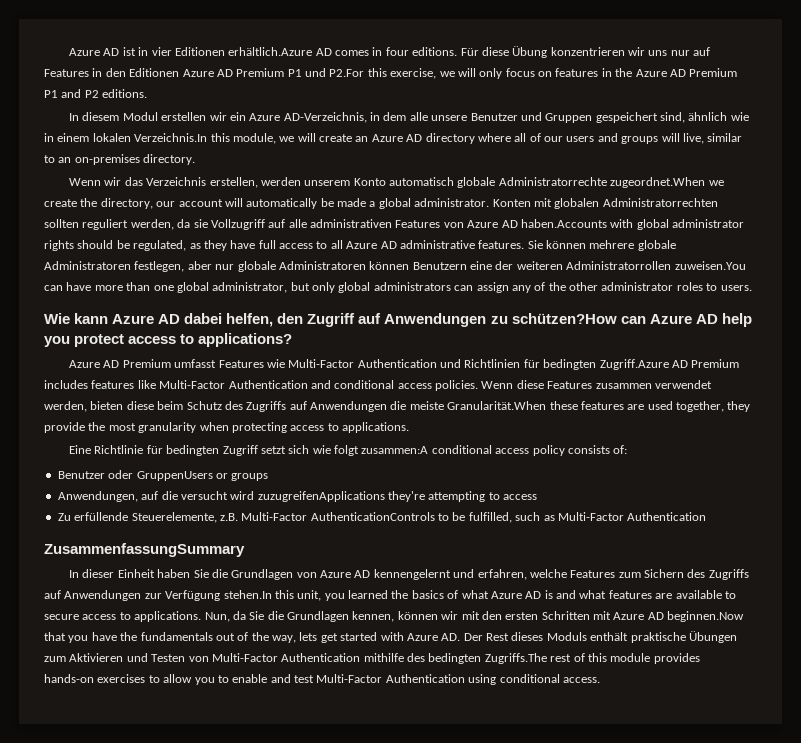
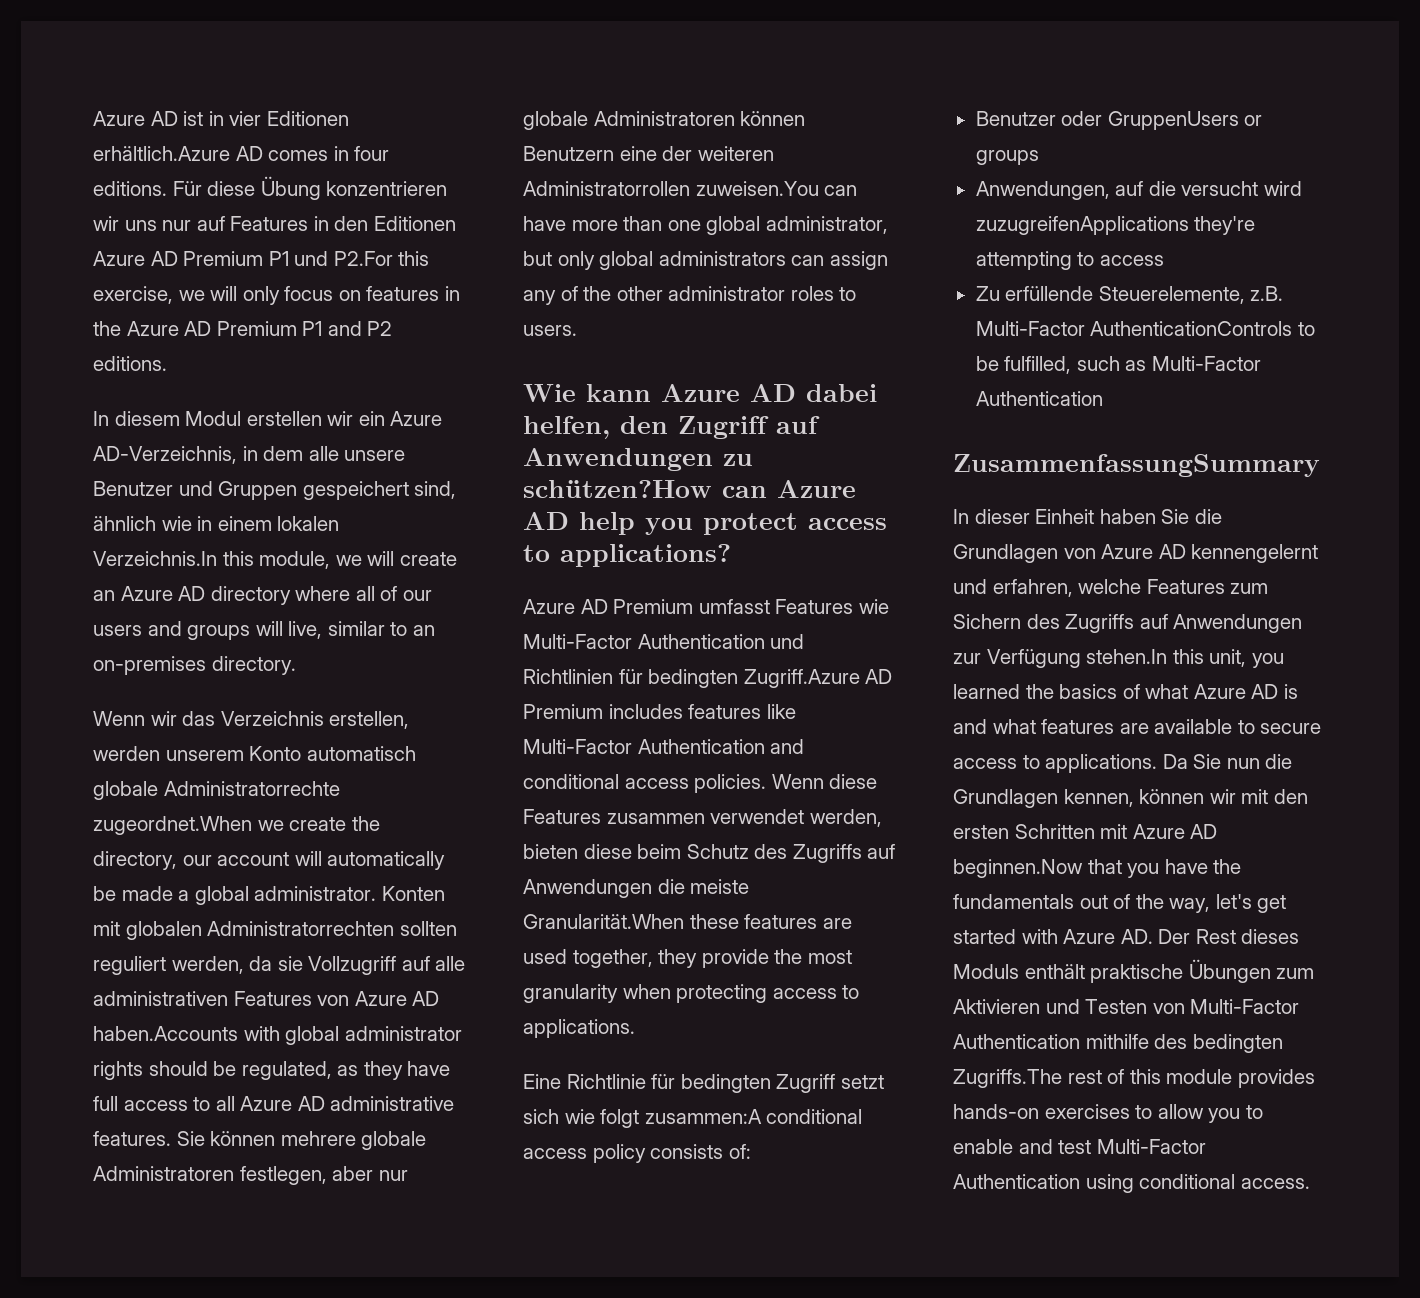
- Nun, da Sie die Grundlagen kennen, können wir mit den ersten Schritten mit Azure AD beginnen.Now that you have the fundamentals out of the way, lets get started with Azure AD. Der Rest dieses Moduls enthält praktische Übungen zum Aktivieren und Testen von Multi-Factor Authentication mithilfe des bedingten Zugriffs.The rest of this module provides hands-on exercises to allow you to enable and test Multi-Factor Authentication using conditional access.
+ Da Sie nun die Grundlagen kennen, können wir mit den ersten Schritten mit Azure AD beginnen.Now that you have the fundamentals out of the way, let's get started with Azure AD. Der Rest dieses Moduls enthält praktische Übungen zum Aktivieren und Testen von Multi-Factor Authentication mithilfe des bedingten Zugriffs.The rest of this module provides hands-on exercises to allow you to enable and test Multi-Factor Authentication using conditional access.

